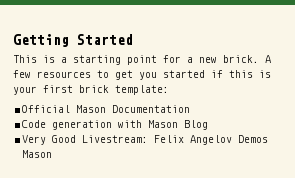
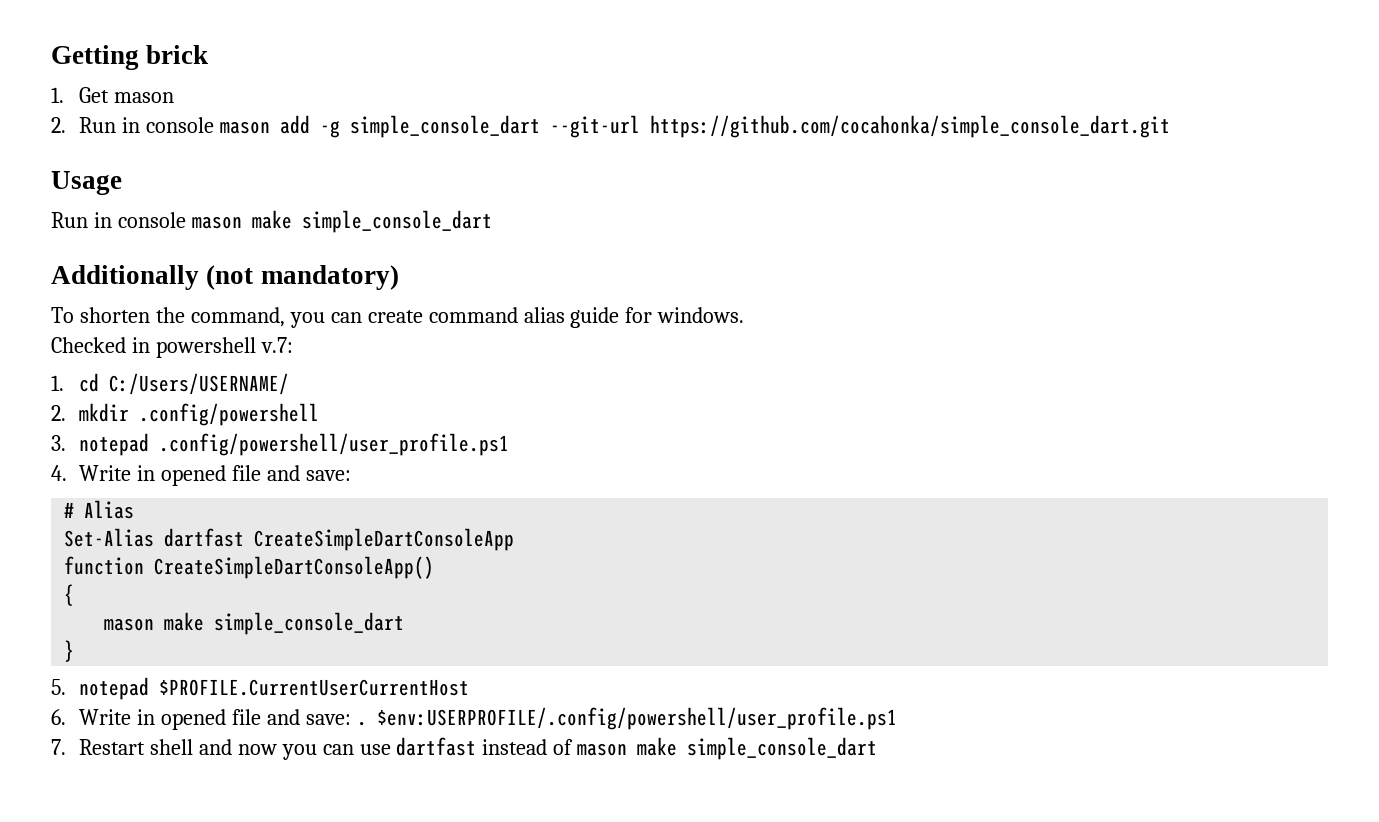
- Getting Started
- This is a starting point for a new brick. A few resources to get you started if this is your first brick template:
- Official Mason Documentation
- Code generation with Mason Blog
- Very Good Livestream: Felix Angelov Demos Mason
+ Getting brick
+ 1. Get mason
+ 2. Run in console mason add -g simple_console_dart --git-url https://github.com/cocahonka/simple_console_dart.git
+ Usage
+ Run in console mason make simple_console_dart
+ Additionally (not mandatory)
+ To shorten the command, you can create command alias guide for windows.
+ Checked in powershell v.7:
+ 1. cd C:/Users/USERNAME/
+ 2. mkdir .config/powershell
+ 3. notepad .config/powershell/user_profile.ps1
+ 4. Write in opened file and save:
+ # Alias
+ Set-Alias dartfast CreateSimpleDartConsoleApp
+ function CreateSimpleDartConsoleApp()
+ {
+ mason make simple_console_dart
+ }
+ 5. notepad $PROFILE.CurrentUserCurrentHost
+ 6. Write in opened file and save: . $env:USERPROFILE/.config/powershell/user_profile.ps1
+ 7. Restart shell and now you can use dartfast instead of mason make simple_console_dart

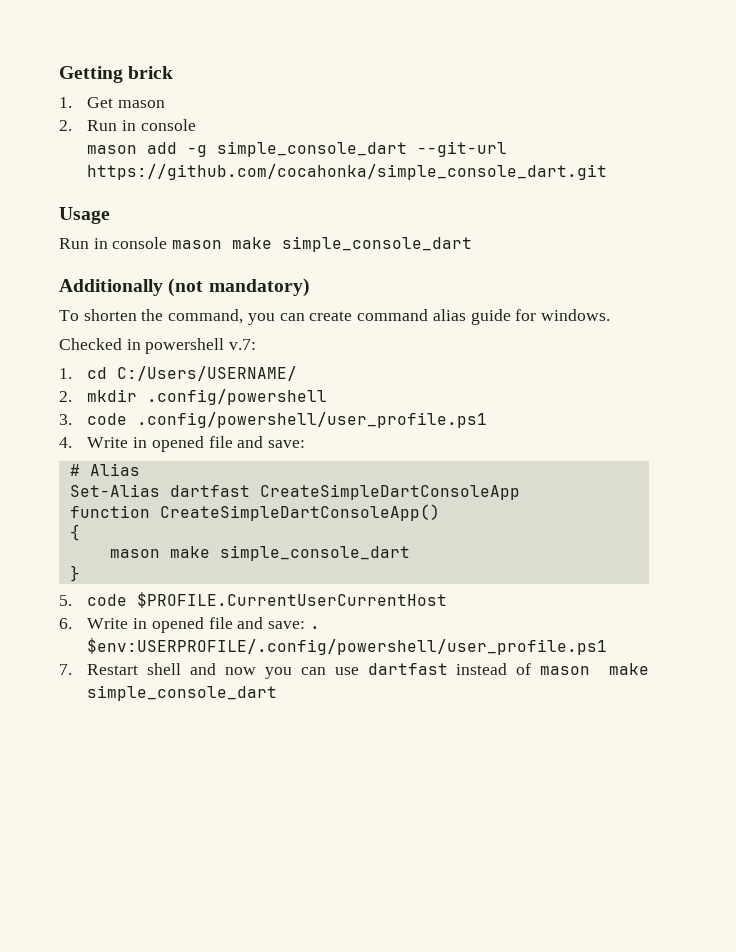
- 2. Run in console mason add -g simple_console_dart --git-url https://github.com/cocahonka/simple_console_dart.git
+ 2. Run in console
+ mason add -g simple_console_dart --git-url https://github.com/cocahonka/simple_console_dart.git
- 3. notepad .config/powershell/user_profile.ps1
+ 3. code .config/powershell/user_profile.ps1
- 5. notepad $PROFILE.CurrentUserCurrentHost
+ 5. code $PROFILE.CurrentUserCurrentHost

